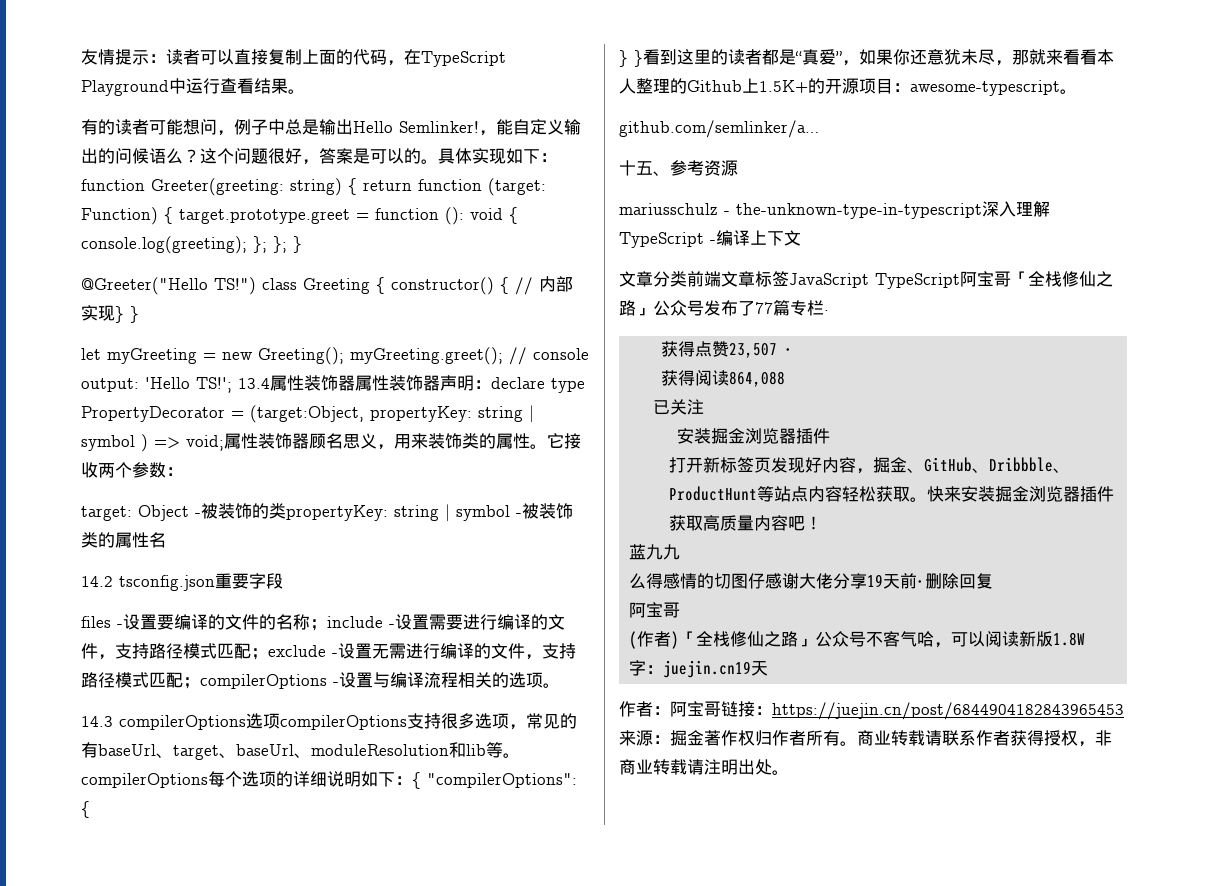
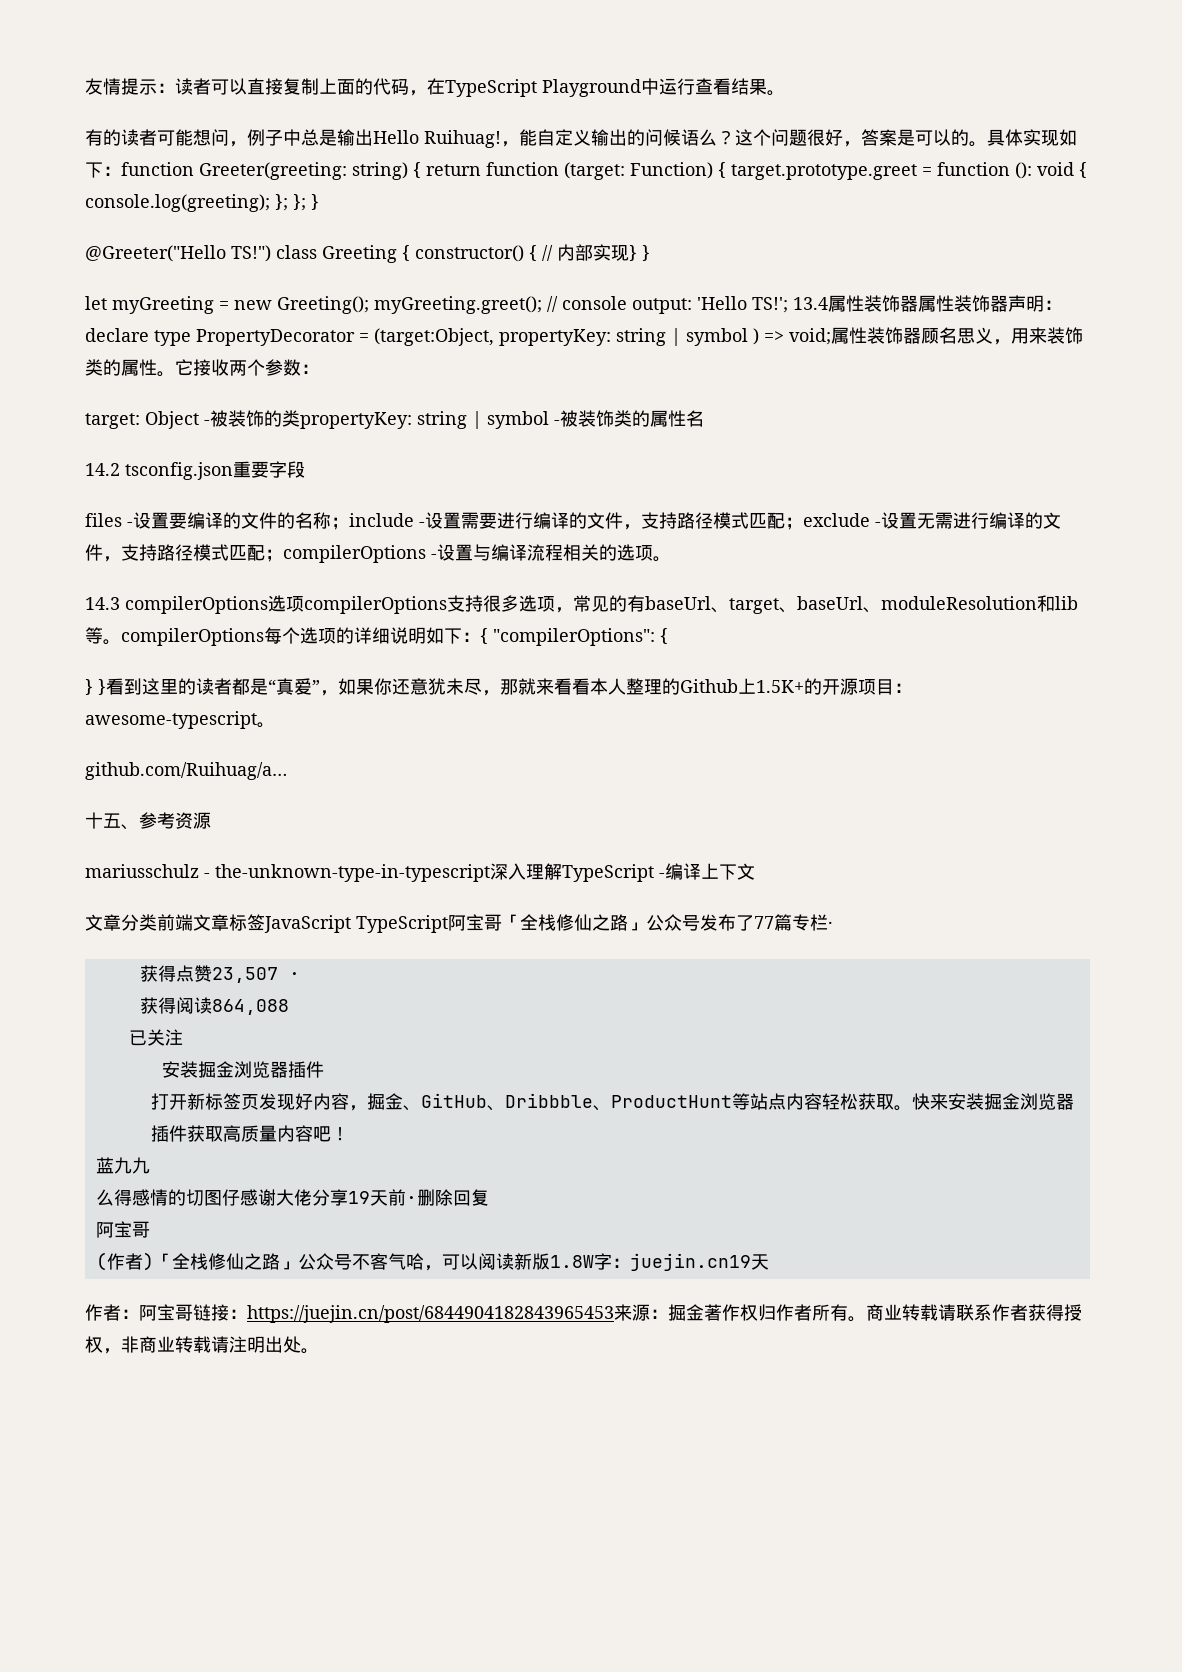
- 有的读者可能想问，例子中总是输出Hello Semlinker!
+ 有的读者可能想问，例子中总是输出Hello Ruihuag!
- github.com/semlinker/a…
+ github.com/Ruihuag/a…

